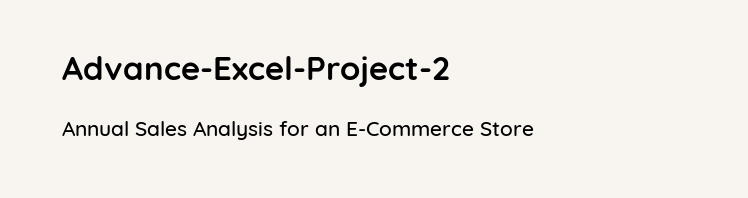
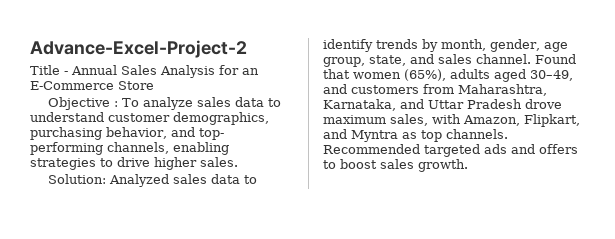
- Annual Sales Analysis for an E-Commerce Store
+ Title - Annual Sales Analysis for an E-Commerce Store
+ Objective : To analyze sales data to understand customer demographics, purchasing behavior, and top- performing channels, enabling strategies to drive higher sales.
+ Solution: Analyzed sales data to identify trends by month, gender, age group, state, and sales channel. Found that women (65%), adults aged 30–49, and customers from Maharashtra, Karnataka, and Uttar Pradesh drove maximum sales, with Amazon, Flipkart, and Myntra as top channels. Recommended targeted ads and offers to boost sales growth.

